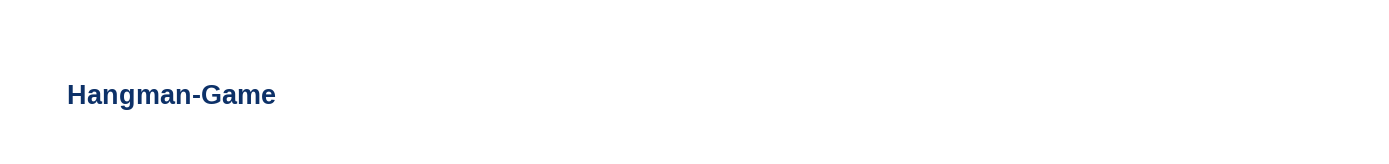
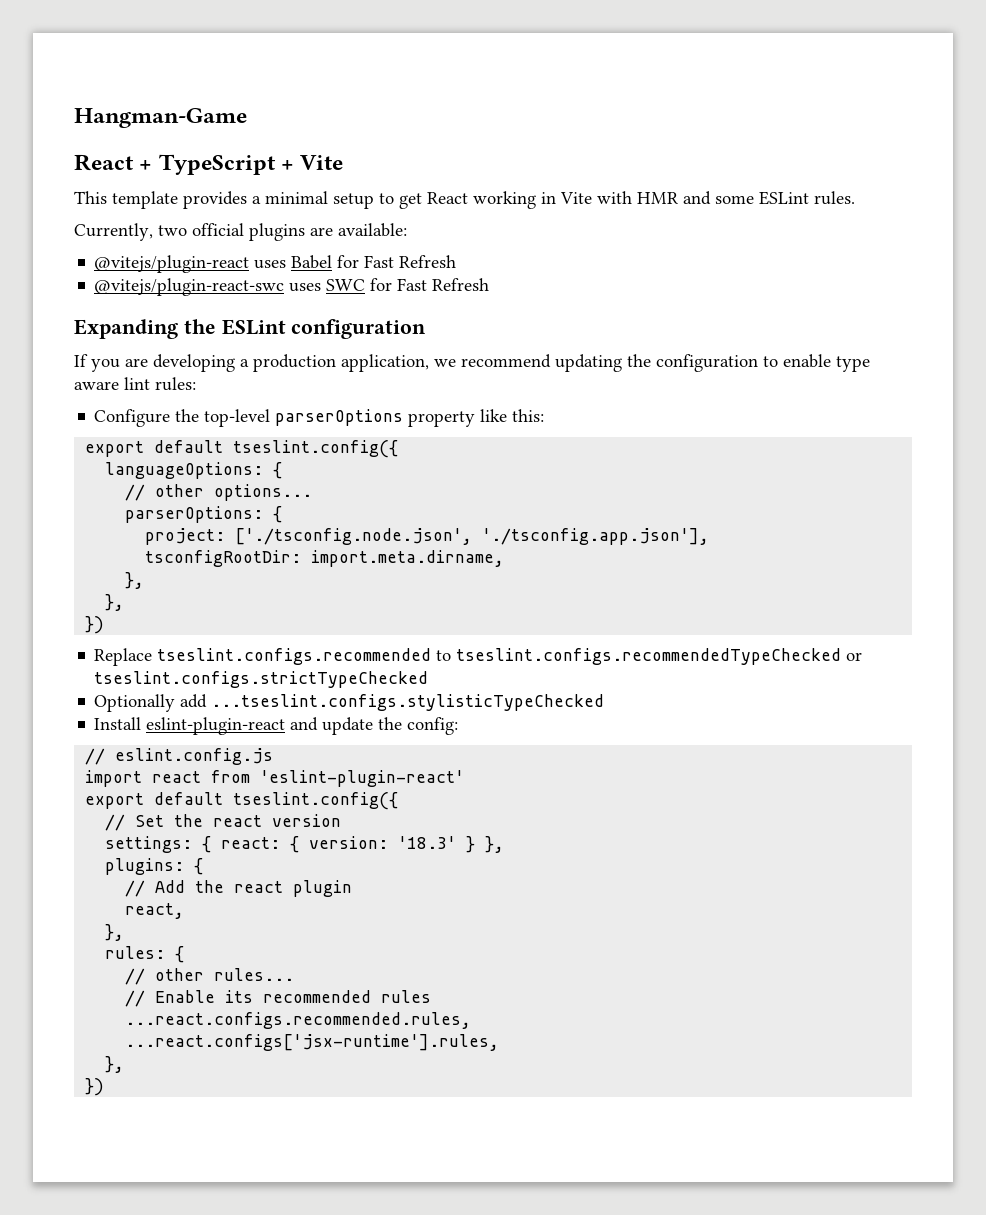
+ React + TypeScript + Vite
+ This template provides a minimal setup to get React working in Vite with HMR and some ESLint rules.
+ Currently, two official plugins are available:
+ @vitejs/plugin-react uses Babel for Fast Refresh
+ @vitejs/plugin-react-swc uses SWC for Fast Refresh
+ Expanding the ESLint configuration
+ If you are developing a production application, we recommend updating the configuration to enable type aware lint rules:
+ Configure the top-level parserOptions property like this:
+ export default tseslint.config({
+ languageOptions: {
+ // other options...
+ parserOptions: {
+ project: ['./tsconfig.node.json', './tsconfig.app.json'],
+ tsconfigRootDir: import.meta.dirname,
+ },
+ },
+ })
+ Replace tseslint.configs.recommended to tseslint.configs.recommendedTypeChecked or tseslint.configs.strictTypeChecked
+ Optionally add ...tseslint.configs.stylisticTypeChecked
+ Install eslint-plugin-react and update the config:
+ // eslint.config.js
+ import react from 'eslint-plugin-react'
+ export default tseslint.config({
+ // Set the react version
+ settings: { react: { version: '18.3' } },
+ plugins: {
+ // Add the react plugin
+ react,
+ },
+ rules: {
+ // other rules...
+ // Enable its recommended rules
+ ...react.configs.recommended.rules,
+ ...react.configs['jsx-runtime'].rules,
+ },
+ })

